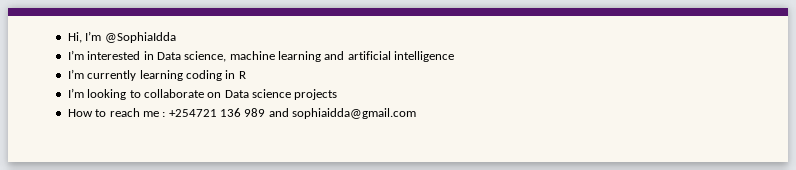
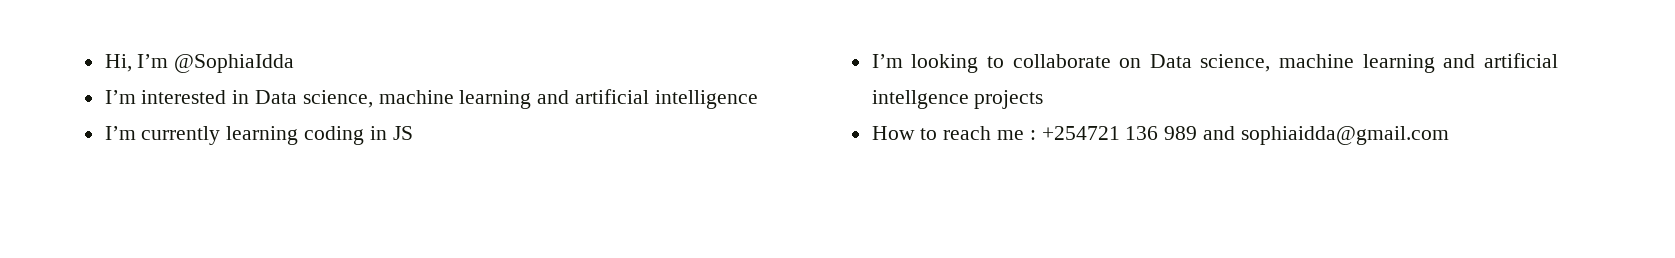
- I’m currently learning coding in R
+ I’m currently learning coding in JS
- I’m looking to collaborate on Data science projects
+ I’m looking to collaborate on Data science, machine learning and artificial intellgence projects

